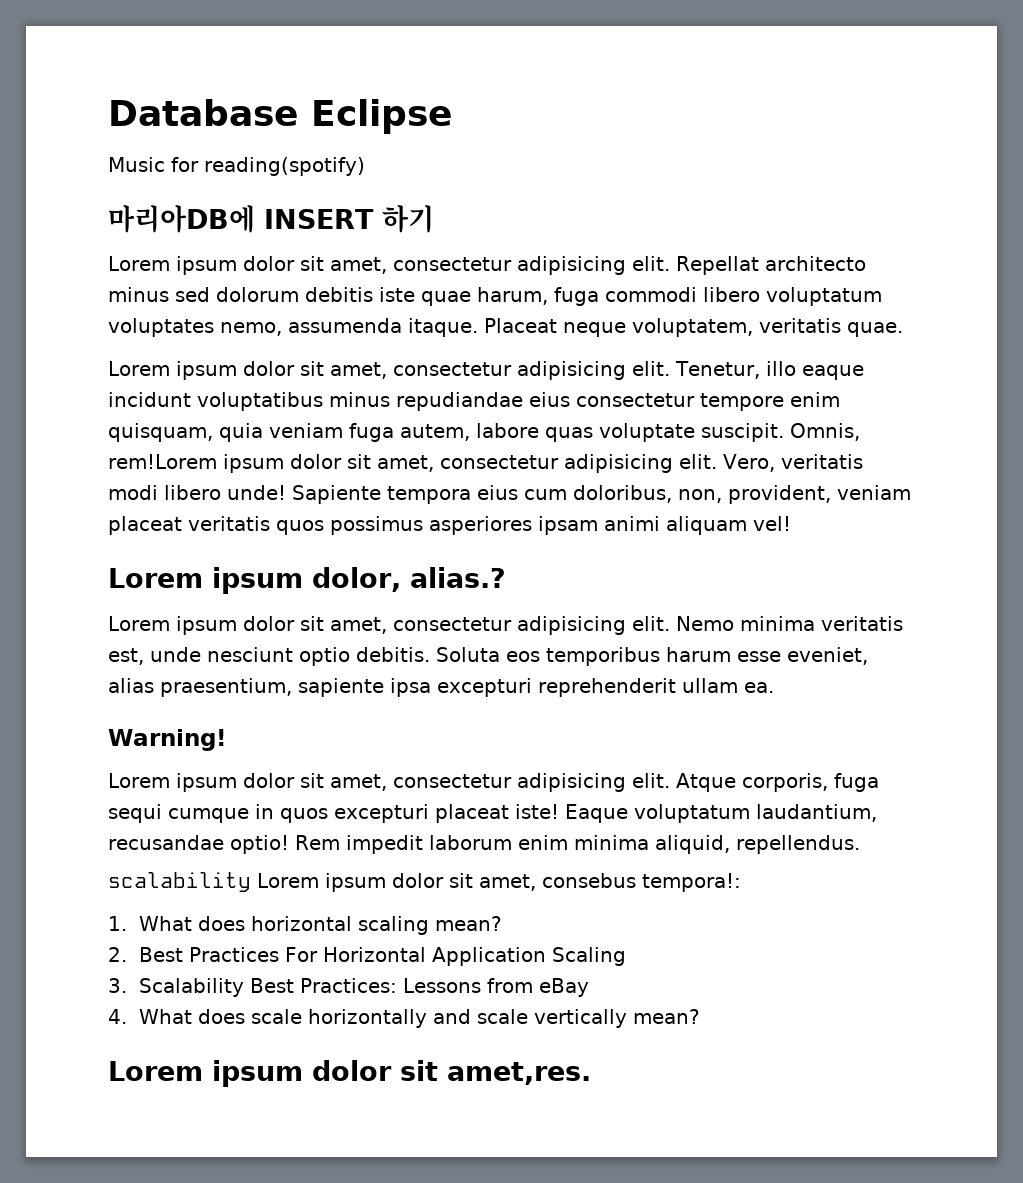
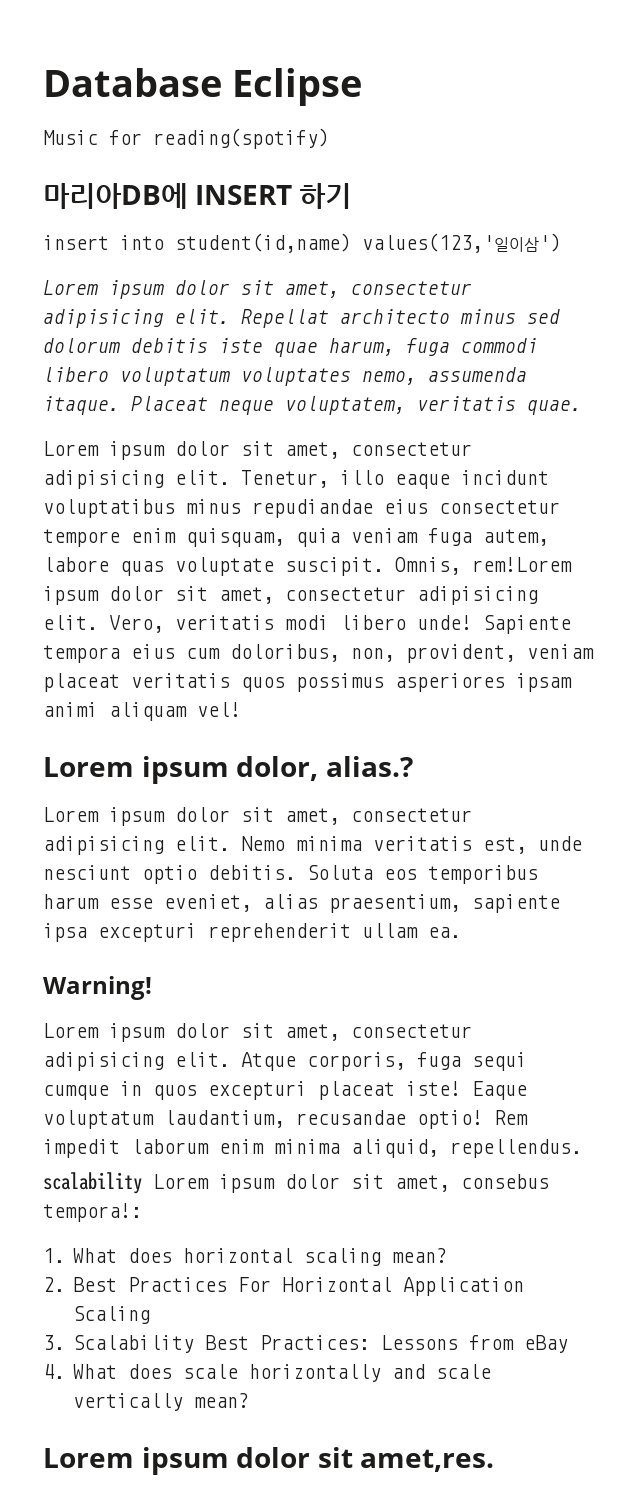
+ insert into student(id,name) values(123,'일이삼')

